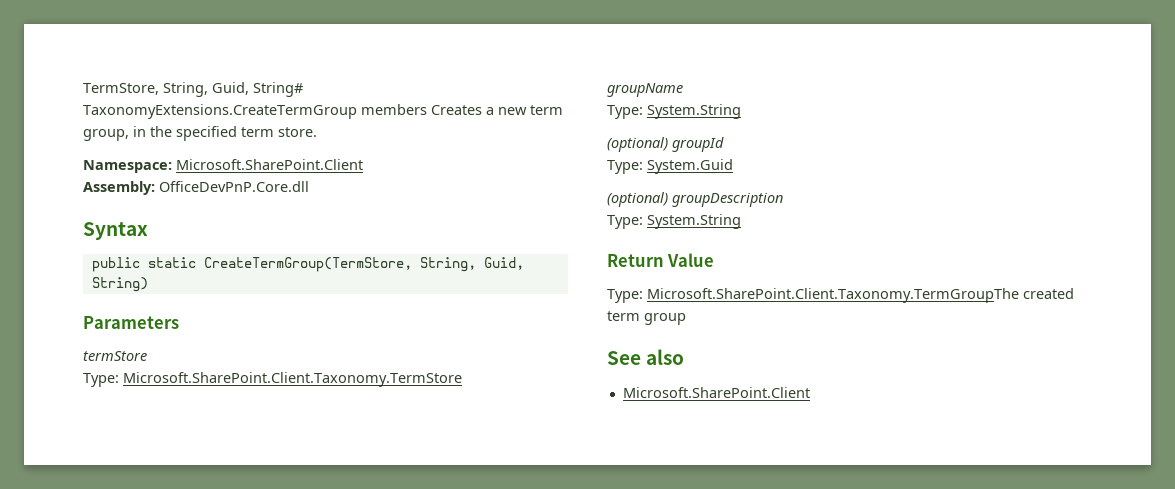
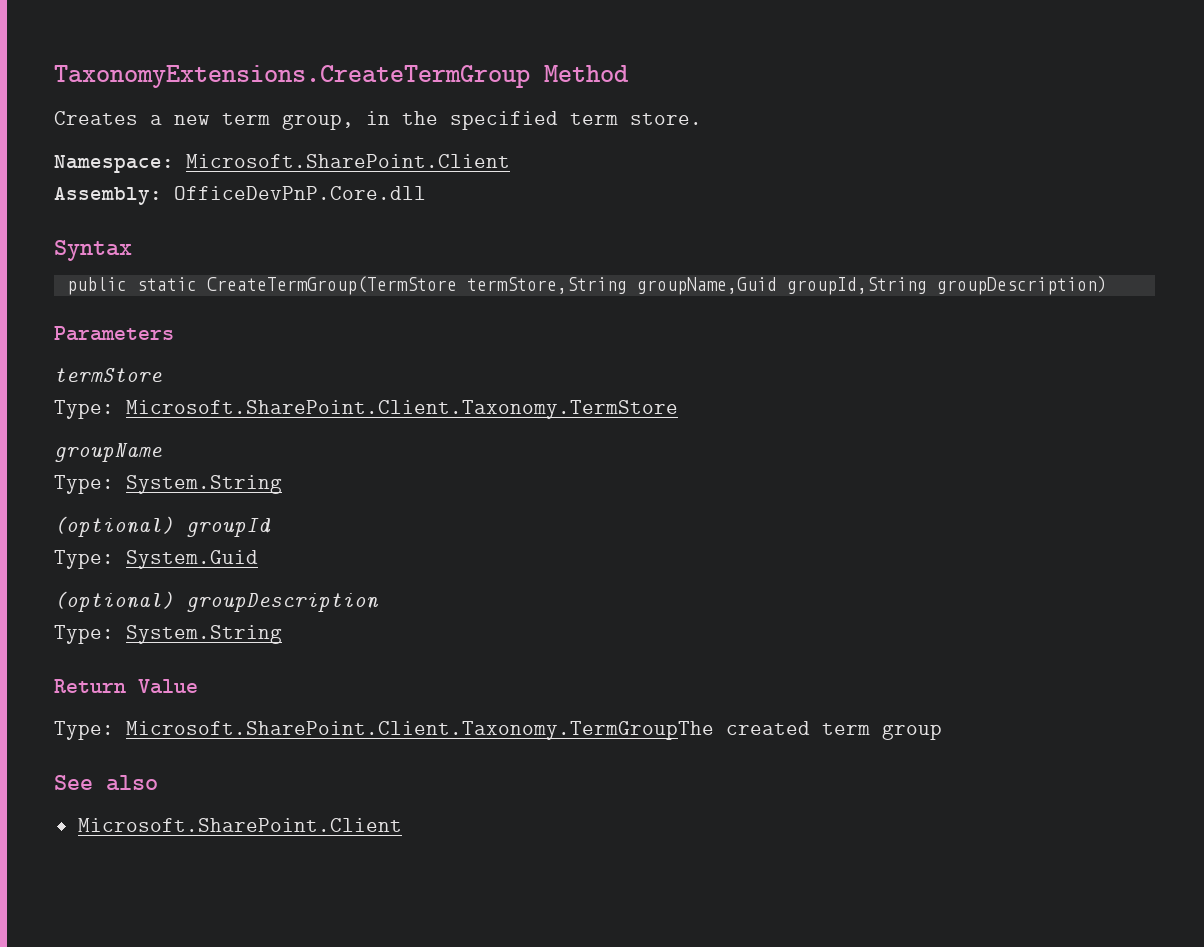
- TermStore, String, Guid, String# TaxonomyExtensions.CreateTermGroup members Creates a new term group, in the specified term store.
+ TaxonomyExtensions.CreateTermGroup Method
+ Creates a new term group, in the specified term store.
- public static CreateTermGroup(TermStore, String, Guid, String)
+ public static CreateTermGroup(TermStore termStore,String groupName,Guid groupId,String groupDescription)

